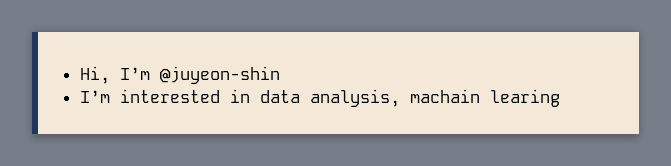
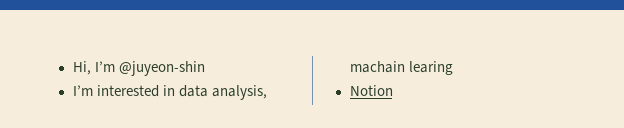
+ Notion

